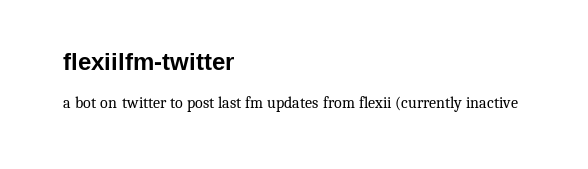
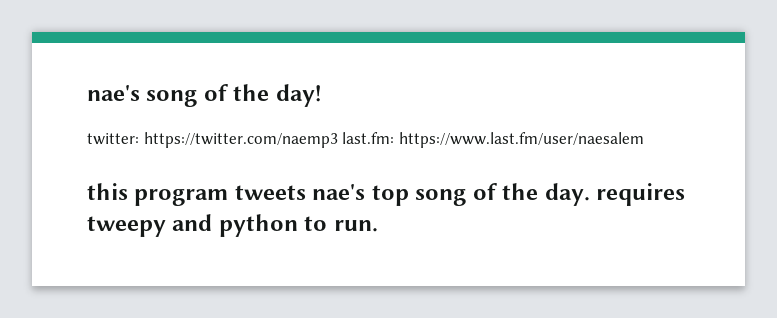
- flexiilfm-twitter
- a bot on twitter to post last fm updates from flexii (currently inactive
+ nae's song of the day!
+ twitter: https://twitter.com/naemp3 last.fm: https://www.last.fm/user/naesalem
+ this program tweets nae's top song of the day. requires tweepy and python to run.

